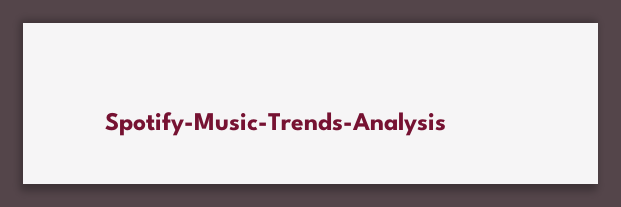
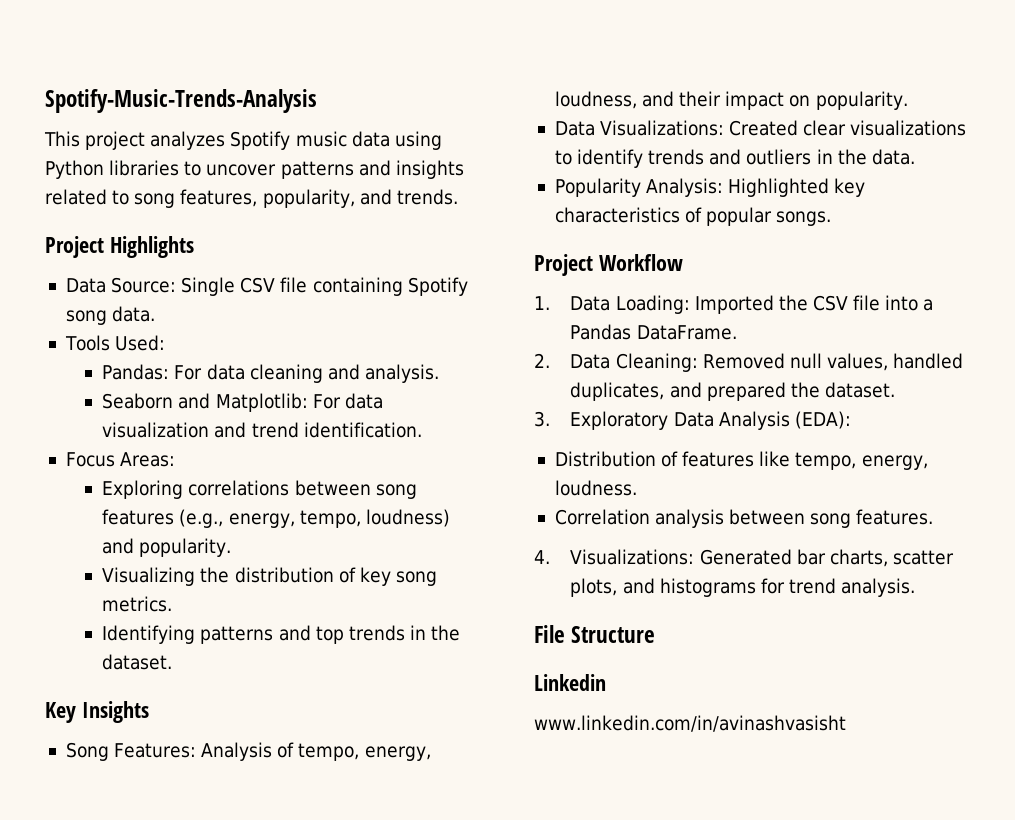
+ This project analyzes Spotify music data using Python libraries to uncover patterns and insights related to song features, popularity, and trends.
+ Project Highlights
+ Data Source: Single CSV file containing Spotify song data.
+ Tools Used:
+ Pandas: For data cleaning and analysis.
+ Seaborn and Matplotlib: For data visualization and trend identification.
+ Focus Areas:
+ Exploring correlations between song features (e.g., energy, tempo, loudness) and popularity.
+ Visualizing the distribution of key song metrics.
+ Identifying patterns and top trends in the dataset.
+ Key Insights
+ Song Features: Analysis of tempo, energy, loudness, and their impact on popularity.
+ Data Visualizations: Created clear visualizations to identify trends and outliers in the data.
+ Popularity Analysis: Highlighted key characteristics of popular songs.
+ Project Workflow
+ 1. Data Loading: Imported the CSV file into a Pandas DataFrame.
+ 2. Data Cleaning: Removed null values, handled duplicates, and prepared the dataset.
+ 3. Exploratory Data Analysis (EDA):
+ Distribution of features like tempo, energy, loudness.
+ Correlation analysis between song features.
+ 4. Visualizations: Generated bar charts, scatter plots, and histograms for trend analysis.
+ File Structure
+ Linkedin
+ www.linkedin.com/in/avinashvasisht

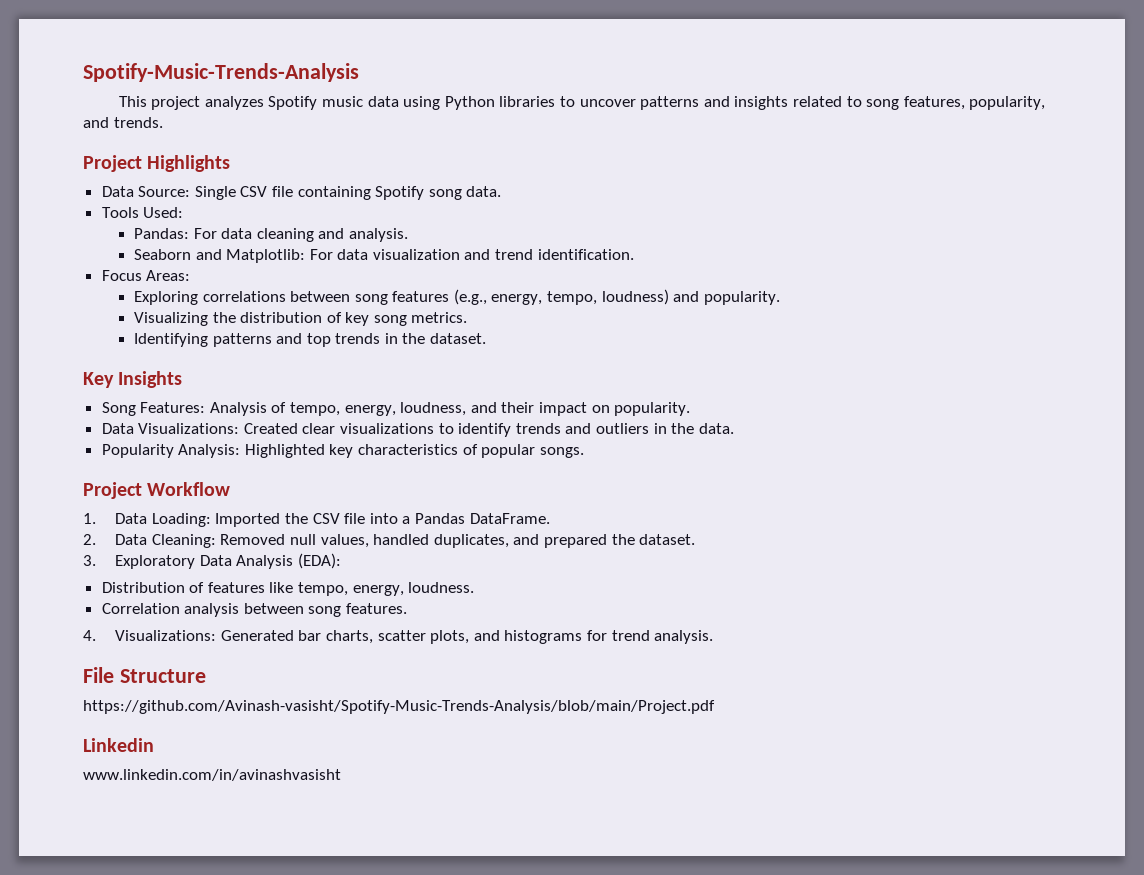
+ https://github.com/Avinash-vasisht/Spotify-Music-Trends-Analysis/blob/main/Project.pdf

